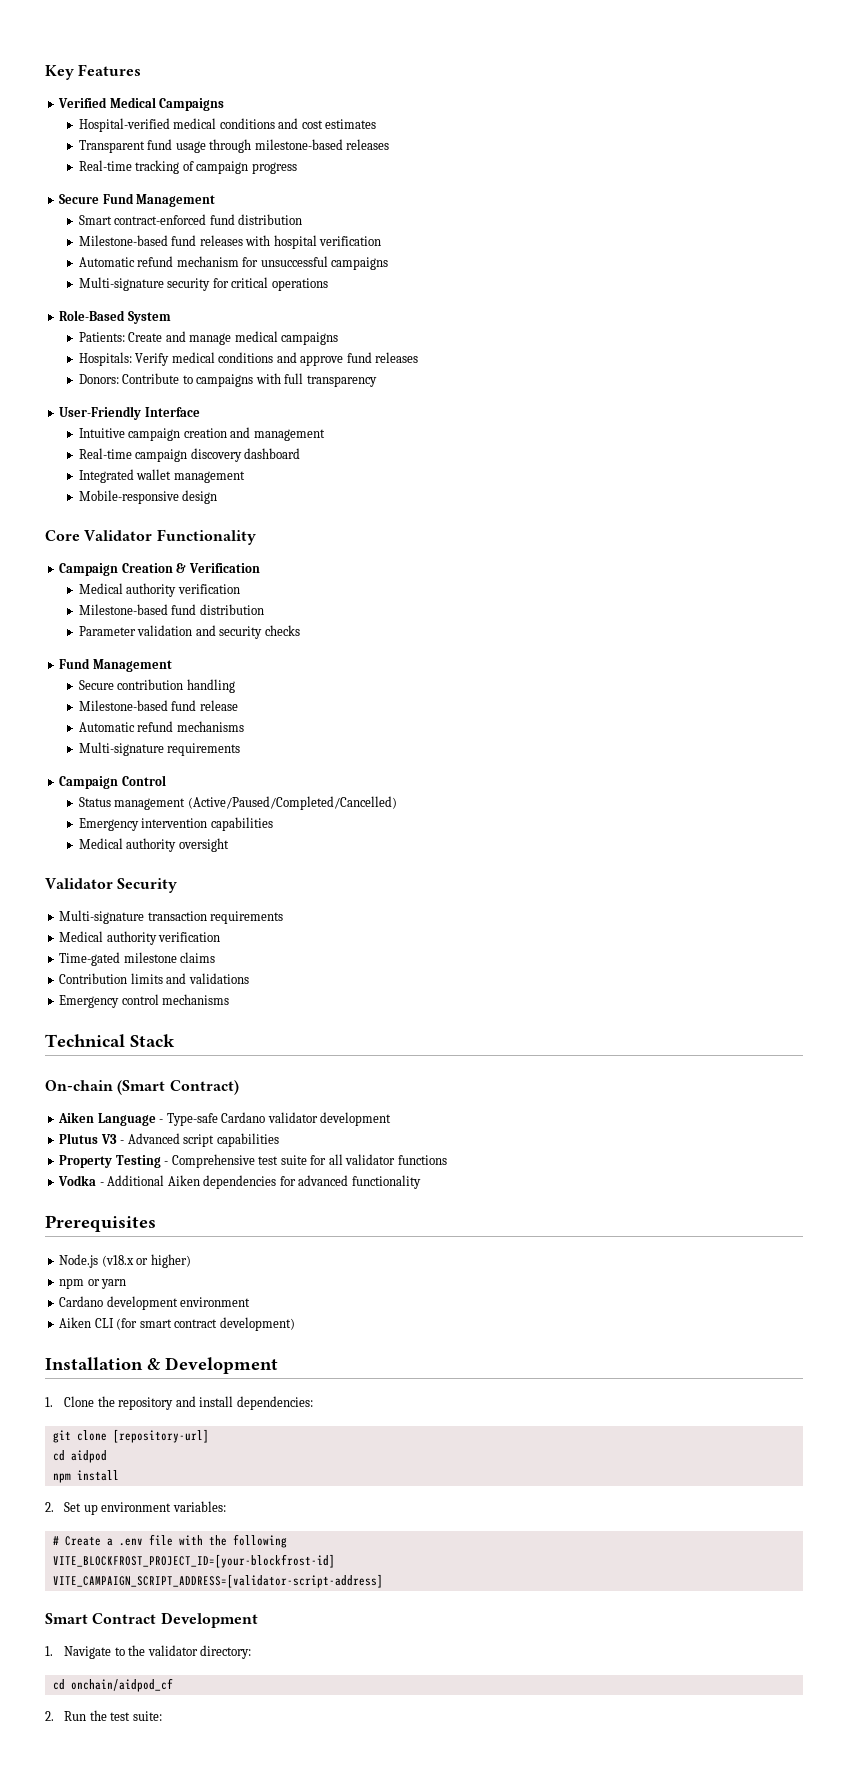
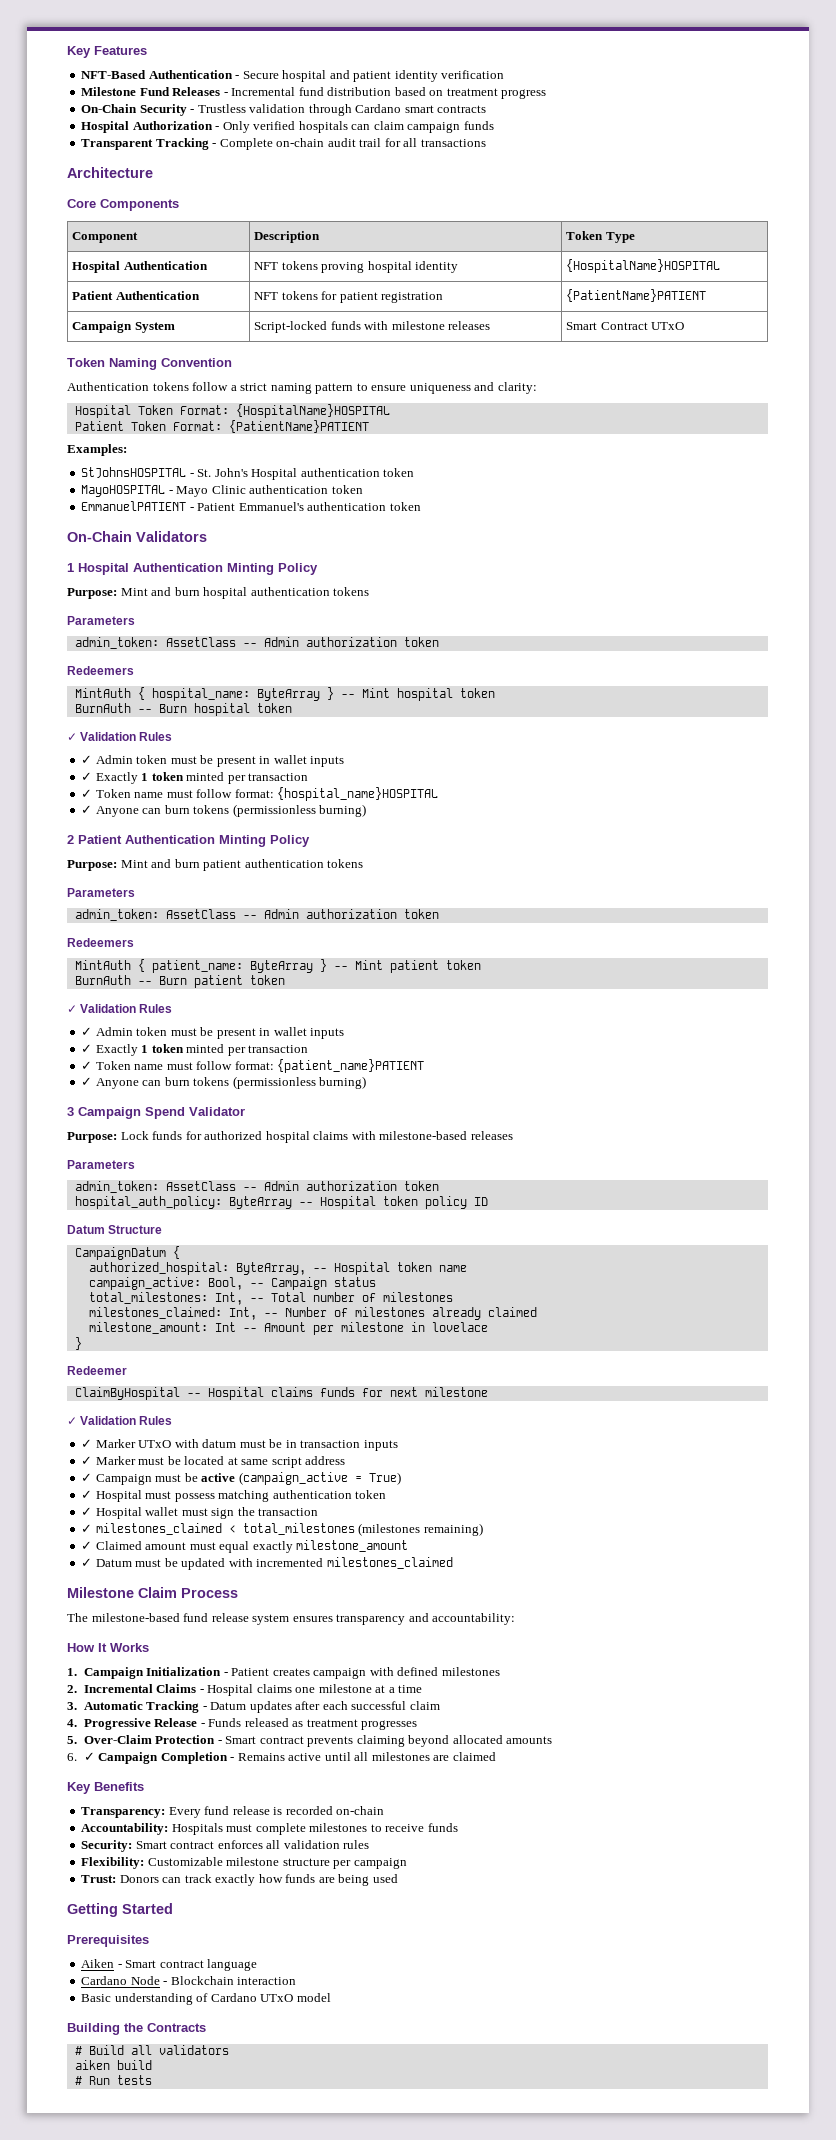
- Verified Medical Campaigns
- Hospital-verified medical conditions and cost estimates
- Transparent fund usage through milestone-based releases
- Real-time tracking of campaign progress
- Secure Fund Management
- Smart contract-enforced fund distribution
- Milestone-based fund releases with hospital verification
- Automatic refund mechanism for unsuccessful campaigns
- Multi-signature security for critical operations
- Role-Based System
- Patients: Create and manage medical campaigns
- Hospitals: Verify medical conditions and approve fund releases
- Donors: Contribute to campaigns with full transparency
- User-Friendly Interface
- Intuitive campaign creation and management
- Real-time campaign discovery dashboard
- Integrated wallet management
- Mobile-responsive design
- Core Validator Functionality
- Campaign Creation & Verification
- Medical authority verification
- Milestone-based fund distribution
- Parameter validation and security checks
- Fund Management
- Secure contribution handling
- Milestone-based fund release
- Automatic refund mechanisms
- Multi-signature requirements
- Campaign Control
- Status management (Active/Paused/Completed/Cancelled)
- Emergency intervention capabilities
- Medical authority oversight
- Validator Security
- Multi-signature transaction requirements
- Medical authority verification
- Time-gated milestone claims
- Contribution limits and validations
- Emergency control mechanisms
- Technical Stack
- On-chain (Smart Contract)
- Aiken Language - Type-safe Cardano validator development
- Plutus V3 - Advanced script capabilities
- Property Testing - Comprehensive test suite for all validator functions
- Vodka - Additional Aiken dependencies for advanced functionality
+ NFT-Based Authentication - Secure hospital and patient identity verification
+ Milestone Fund Releases - Incremental fund distribution based on treatment progress
+ On-Chain Security - Trustless validation through Cardano smart contracts
+ Hospital Authorization - Only verified hospitals can claim campaign funds
+ Transparent Tracking - Complete on-chain audit trail for all transactions
+ Architecture
+ Core Components
+ Component | Description | Token Type
+ Hospital Authentication | NFT tokens proving hospital identity | {HospitalName}HOSPITAL
+ Patient Authentication | NFT tokens for patient registration | {PatientName}PATIENT
+ Campaign System | Script-locked funds with milestone releases | Smart Contract UTxO
+ Token Naming Convention
+ Authentication tokens follow a strict naming pattern to ensure uniqueness and clarity:
+ Hospital Token Format: {HospitalName}HOSPITAL
+ Patient Token Format: {PatientName}PATIENT
+ Examples:
+ StJohnsHOSPITAL - St. John's Hospital authentication token
+ MayoHOSPITAL - Mayo Clinic authentication token
+ EmmanuelPATIENT - Patient Emmanuel's authentication token
+ On-Chain Validators
+ 1 Hospital Authentication Minting Policy
+ Purpose: Mint and burn hospital authentication tokens
+ Parameters
+ admin_token: AssetClass -- Admin authorization token
+ Redeemers
+ MintAuth { hospital_name: ByteArray } -- Mint hospital token
+ BurnAuth -- Burn hospital token
+ ✓ Validation Rules
+ ✓ Admin token must be present in wallet inputs
+ ✓ Exactly 1 token minted per transaction
+ ✓ Token name must follow format: {hospital_name}HOSPITAL
+ ✓ Anyone can burn tokens (permissionless burning)
+ 2 Patient Authentication Minting Policy
+ Purpose: Mint and burn patient authentication tokens
+ Parameters
+ admin_token: AssetClass -- Admin authorization token
+ Redeemers
+ MintAuth { patient_name: ByteArray } -- Mint patient token
+ BurnAuth -- Burn patient token
+ ✓ Validation Rules
+ ✓ Admin token must be present in wallet inputs
+ ✓ Exactly 1 token minted per transaction
+ ✓ Token name must follow format: {patient_name}PATIENT
+ ✓ Anyone can burn tokens (permissionless burning)
+ 3 Campaign Spend Validator
+ Purpose: Lock funds for authorized hospital claims with milestone-based releases
+ Parameters
+ admin_token: AssetClass -- Admin authorization token
+ hospital_auth_policy: ByteArray -- Hospital token policy ID
+ Datum Structure
+ CampaignDatum {
+ authorized_hospital: ByteArray, -- Hospital token name
+ campaign_active: Bool, -- Campaign status
+ total_milestones: Int, -- Total number of milestones
+ milestones_claimed: Int, -- Number of milestones already claimed
+ milestone_amount: Int -- Amount per milestone in lovelace
+ }
+ Redeemer
+ ClaimByHospital -- Hospital claims funds for next milestone
+ ✓ Validation Rules
+ ✓ Marker UTxO with datum must be in transaction inputs
+ ✓ Marker must be located at same script address
+ ✓ Campaign must be active (campaign_active = True)
+ ✓ Hospital must possess matching authentication token
+ ✓ Hospital wallet must sign the transaction
+ ✓ milestones_claimed < total_milestones (milestones remaining)
+ ✓ Claimed amount must equal exactly milestone_amount
+ ✓ Datum must be updated with incremented milestones_claimed
+ Milestone Claim Process
+ The milestone-based fund release system ensures transparency and accountability:
+ How It Works
+ 1. Campaign Initialization - Patient creates campaign with defined milestones
+ 2. Incremental Claims - Hospital claims one milestone at a time
+ 3. Automatic Tracking - Datum updates after each successful claim
+ 4. Progressive Release - Funds released as treatment progresses
+ 5. Over-Claim Protection - Smart contract prevents claiming beyond allocated amounts
+ 6. ✓ Campaign Completion - Remains active until all milestones are claimed
+ Key Benefits
+ Transparency: Every fund release is recorded on-chain
+ Accountability: Hospitals must complete milestones to receive funds
+ Security: Smart contract enforces all validation rules
+ Flexibility: Customizable milestone structure per campaign
+ Trust: Donors can track exactly how funds are being used
+ Getting Started
  Prerequisites
- Node.js (v18.x or higher)
- npm or yarn
- Cardano development environment
- Aiken CLI (for smart contract development)
- Installation & Development
- 1. Clone the repository and install dependencies:
- git clone [repository-url]
- cd aidpod
- npm install
- 2. Set up environment variables:
- # Create a .env file with the following
- VITE_BLOCKFROST_PROJECT_ID=[your-blockfrost-id]
- VITE_CAMPAIGN_SCRIPT_ADDRESS=[validator-script-address]
- Smart Contract Development
- 1. Navigate to the validator directory:
- cd onchain/aidpod_cf
- 2. Run the test suite:
+ Aiken - Smart contract language
+ Cardano Node - Blockchain interaction
+ Basic understanding of Cardano UTxO model
+ Building the Contracts
+ # Build all validators
+ aiken build
+ # Run tests

